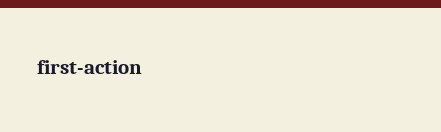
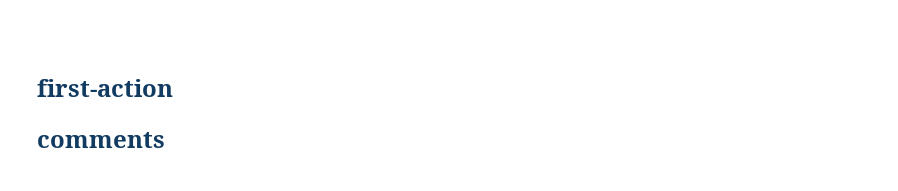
+ comments

